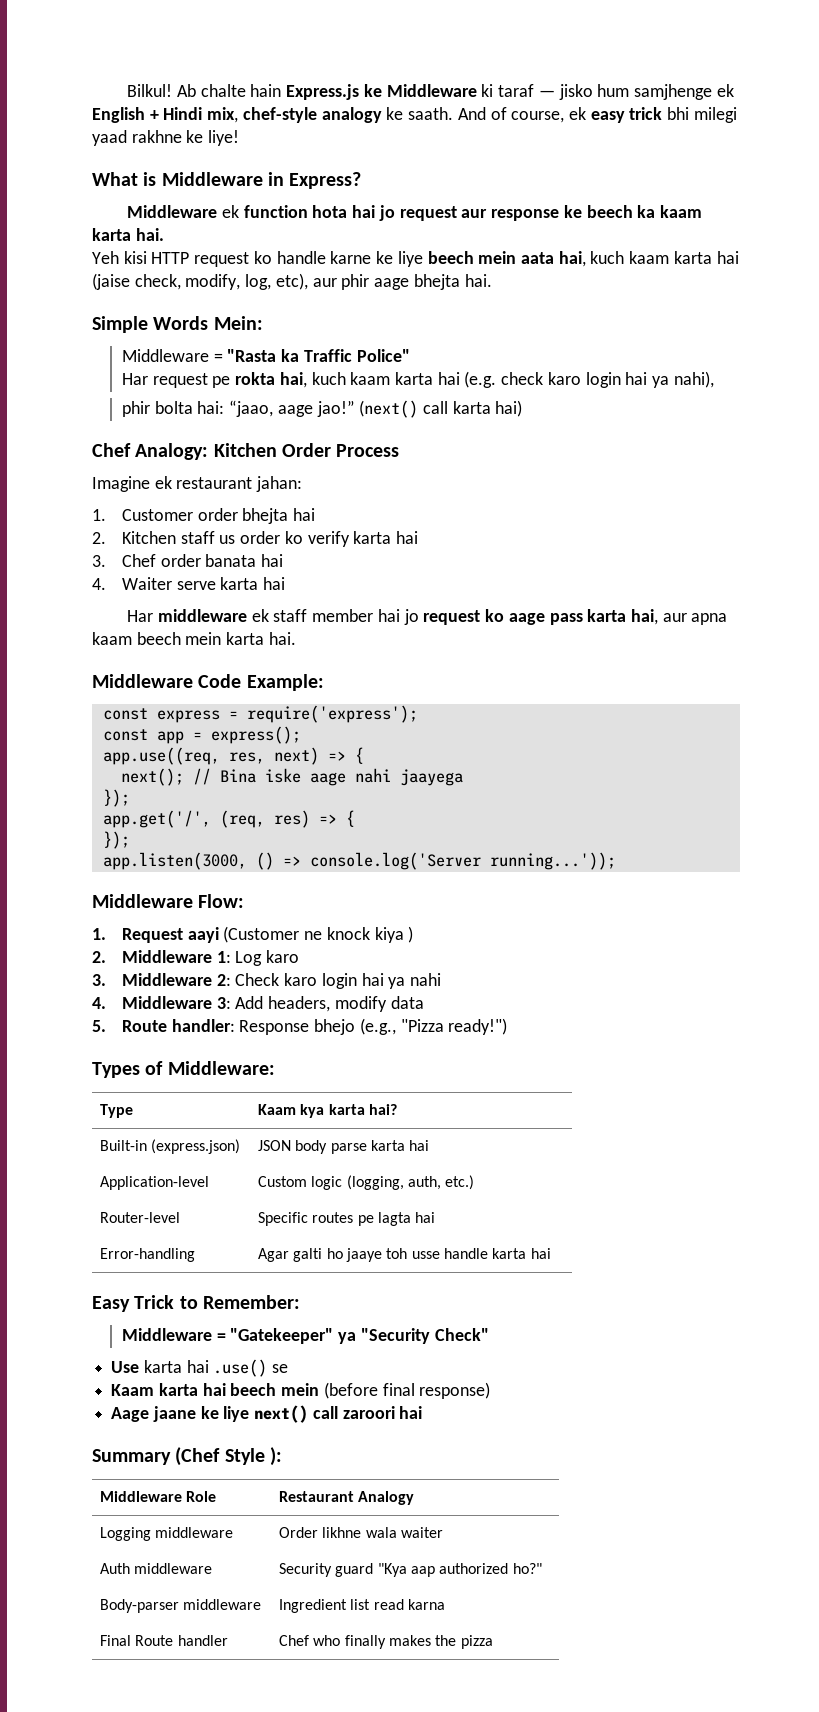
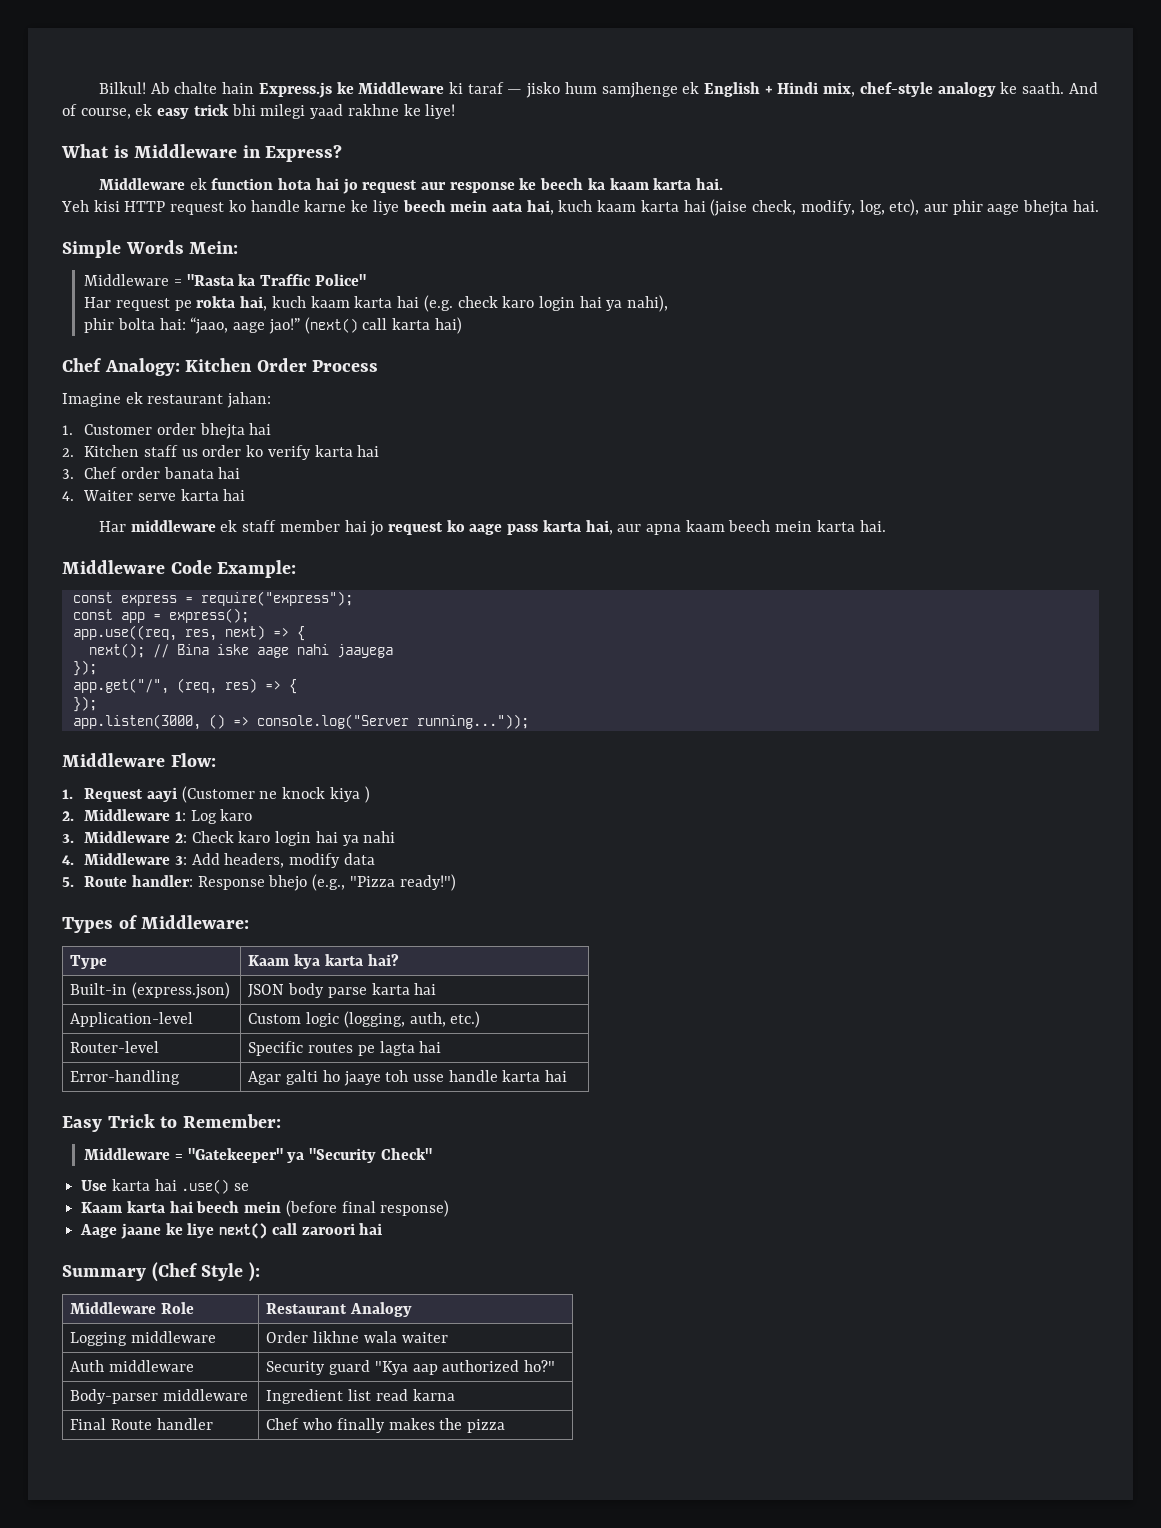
- const express = require('express');
+ const express = require("express");
- app.get('/', (req, res) => {
+ app.get("/", (req, res) => {
- app.listen(3000, () => console.log('Server running...'));
+ app.listen(3000, () => console.log("Server running..."));

